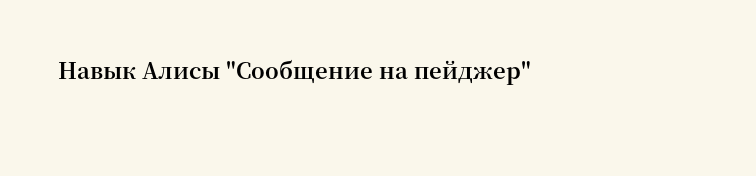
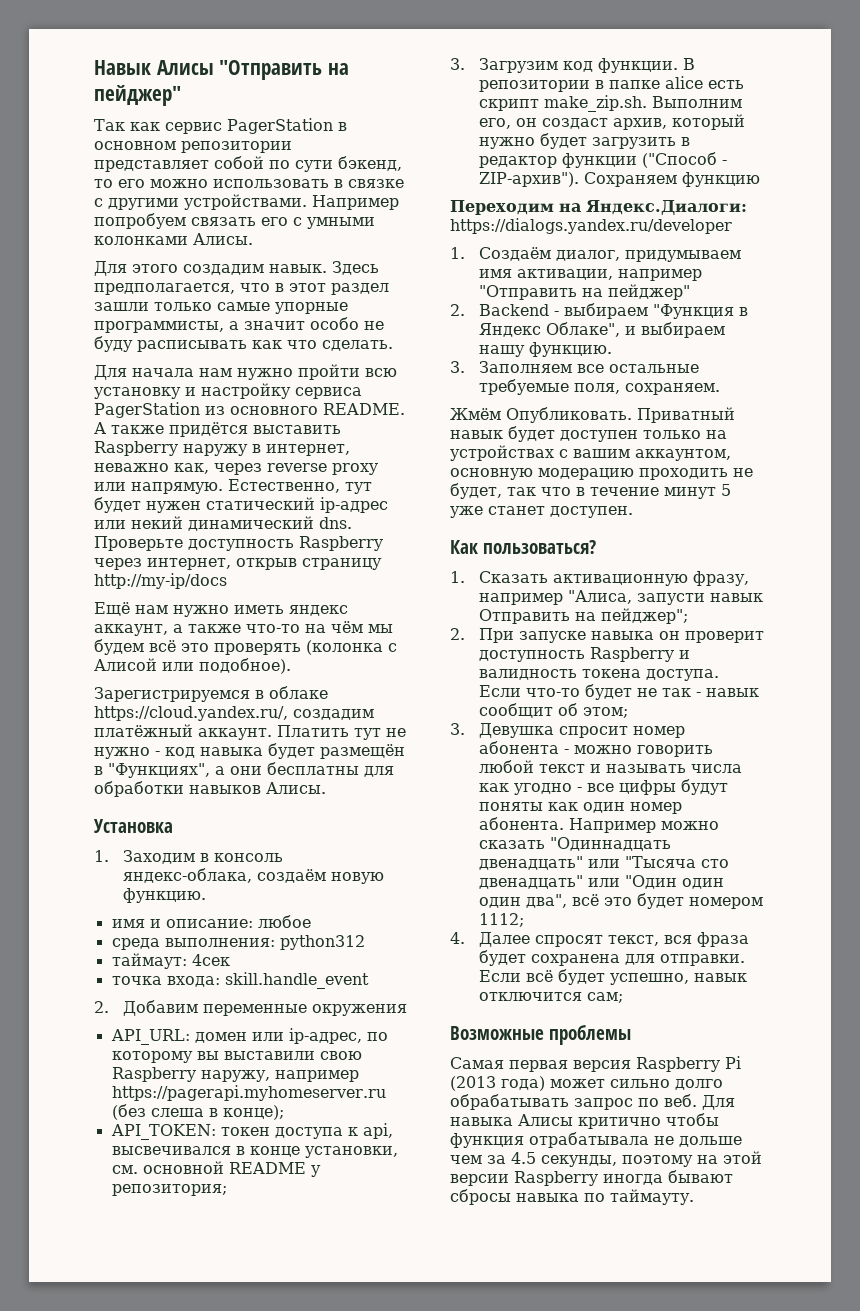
- Навык Алисы "Сообщение на пейджер"
+ Навык Алисы "Отправить на пейджер"
+ Так как сервис PagerStation в основном репозитории представляет собой по сути бэкенд, то его можно использовать в связке с другими устройствами. Например попробуем связать его с умными колонками Алисы.
+ Для этого создадим навык. Здесь предполагается, что в этот раздел зашли только самые упорные программисты, а значит особо не буду расписывать как что сделать.
+ Для начала нам нужно пройти всю установку и настройку сервиса PagerStation из основного README. А также придётся выставить Raspberry наружу в интернет, неважно как, через reverse proxy или напрямую. Естественно, тут будет нужен статический ip-адрес или некий динамический dns. Проверьте доступность Raspberry через интернет, открыв страницу http://my-ip/docs
+ Ещё нам нужно иметь яндекс аккаунт, а также что-то на чём мы будем всё это проверять (колонка с Алисой или подобное).
+ Зарегистрируемся в облаке https://cloud.yandex.ru/, создадим платёжный аккаунт. Платить тут не нужно - код навыка будет размещён в "Функциях", а они бесплатны для обработки навыков Алисы.
+ Установка
+ 1. Заходим в консоль яндекс-облака, создаём новую функцию.
+ имя и описание: любое
+ среда выполнения: python312
+ таймаут: 4сек
+ точка входа: skill.handle_event
+ 2. Добавим переменные окружения
+ API_URL: домен или ip-адрес, по которому вы выставили свою Raspberry наружу, например https://pagerapi.myhomeserver.ru (без слеша в конце);
+ API_TOKEN: токен доступа к api, высвечивался в конце установки, см. основной README у репозитория;
+ 3. Загрузим код функции. В репозитории в папке alice есть скрипт make_zip.sh. Выполним его, он создаст архив, который нужно будет загрузить в редактор функции ("Способ - ZIP-архив"). Сохраняем функцию
+ Переходим на Яндекс.Диалоги: https://dialogs.yandex.ru/developer
+ 1. Создаём диалог, придумываем имя активации, например "Отправить на пейджер"
+ 2. Backend - выбираем "Функция в Яндекс Облаке", и выбираем нашу функцию.
+ 3. Заполняем все остальные требуемые поля, сохраняем.
+ Жмём Опубликовать. Приватный навык будет доступен только на устройствах с вашим аккаунтом, основную модерацию проходить не будет, так что в течение минут 5 уже станет доступен.
+ Как пользоваться?
+ 1. Сказать активационную фразу, например "Алиса, запусти навык Отправить на пейджер";
+ 2. При запуске навыка он проверит доступность Raspberry и валидность токена доступа. Если что-то будет не так - навык сообщит об этом;
+ 3. Девушка спросит номер абонента - можно говорить любой текст и называть числа как угодно - все цифры будут поняты как один номер абонента. Например можно сказать "Одиннадцать двенадцать" или "Тысяча сто двенадцать" или "Один один один два", всё это будет номером 1112;
+ 4. Далее спросят текст, вся фраза будет сохранена для отправки. Если всё будет успешно, навык отключится сам;
+ Возможные проблемы
+ Самая первая версия Raspberry Pi (2013 года) может сильно долго обрабатывать запрос по веб. Для навыка Алисы критично чтобы функция отрабатывала не дольше чем за 4.5 секунды, поэтому на этой версии Raspberry иногда бывают сбросы навыка по таймауту.

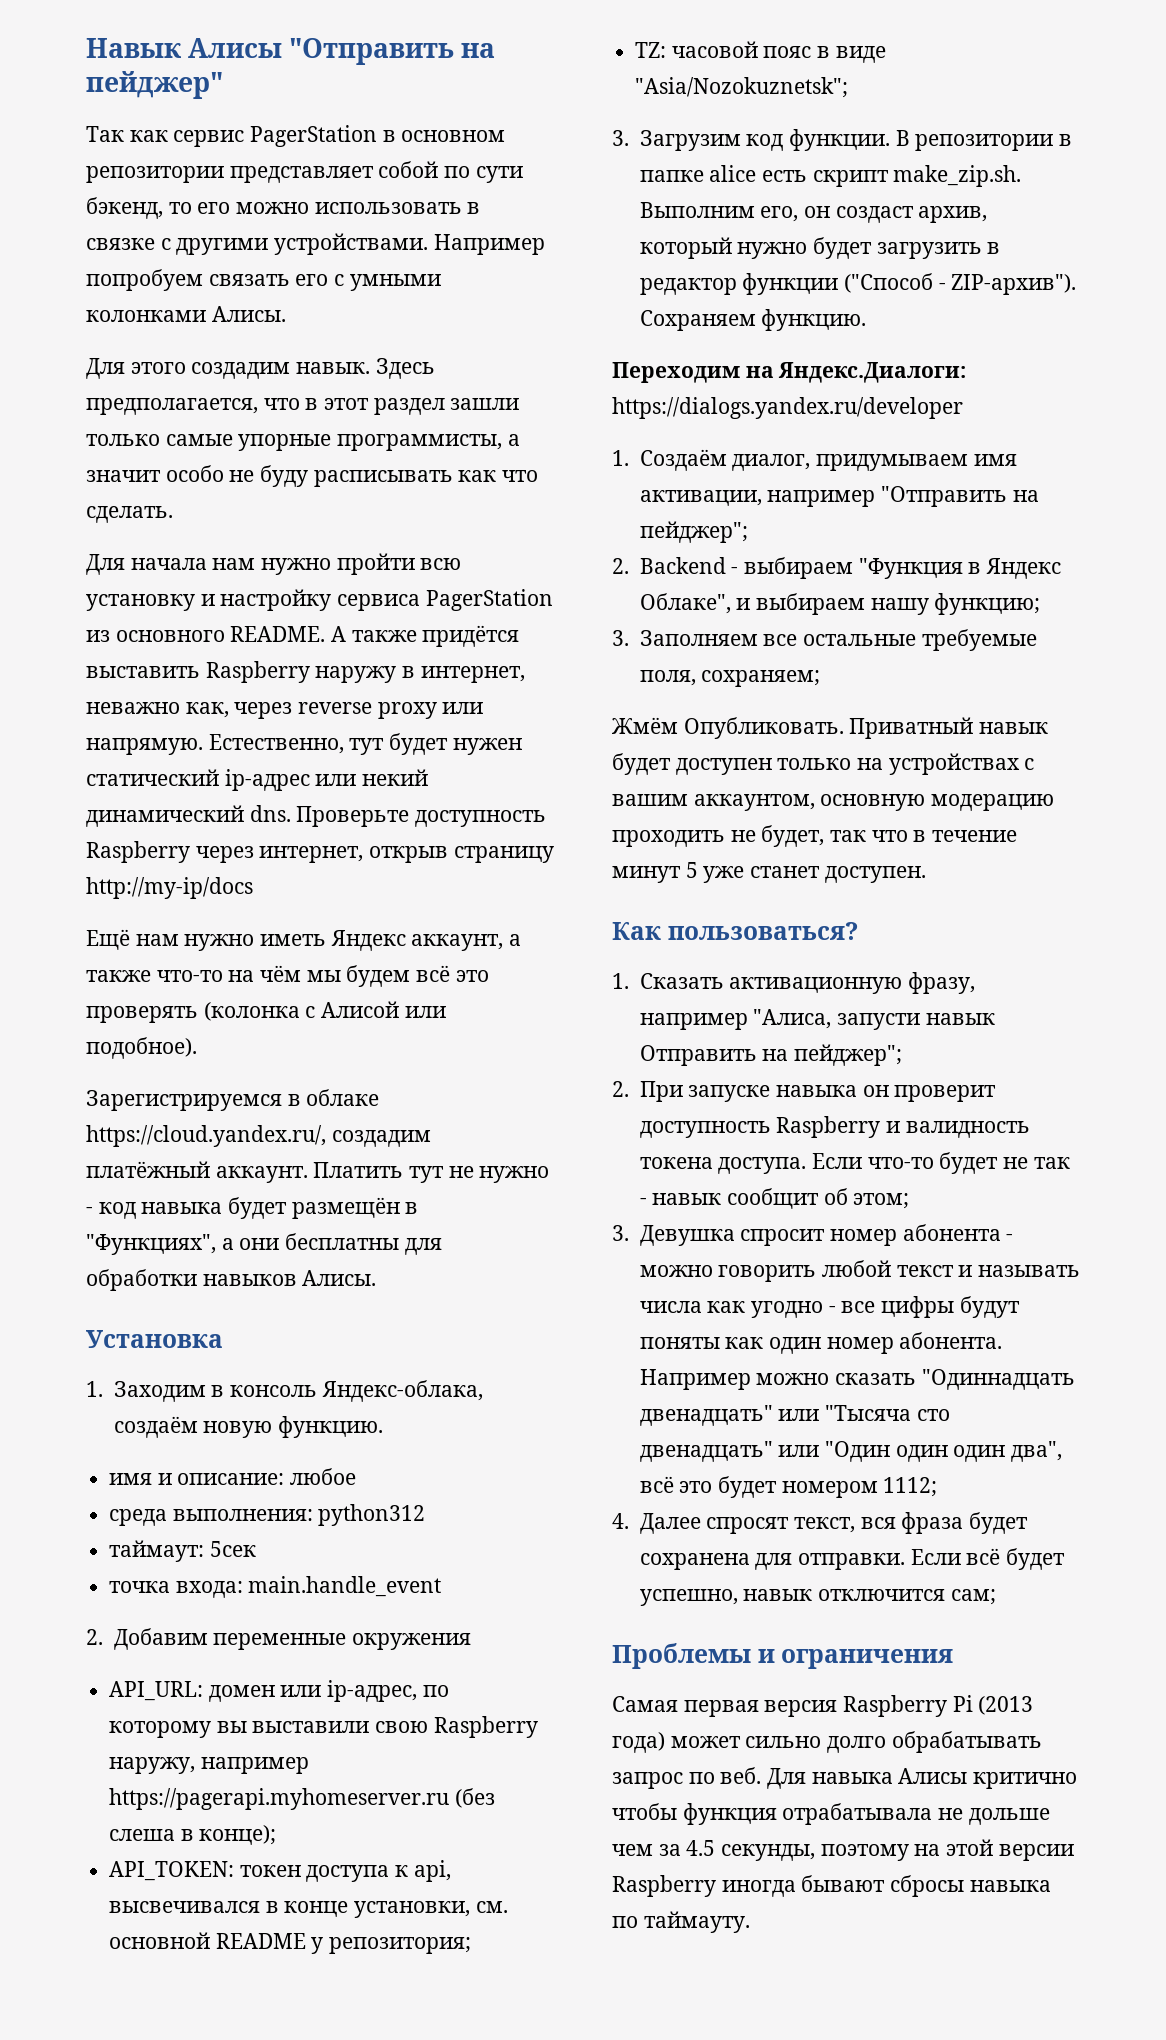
- Ещё нам нужно иметь яндекс аккаунт, а также что-то на чём мы будем всё это проверять (колонка с Алисой или подобное).
+ Ещё нам нужно иметь Яндекс аккаунт, а также что-то на чём мы будем всё это проверять (колонка с Алисой или подобное).
- 1. Заходим в консоль яндекс-облака, создаём новую функцию.
+ 1. Заходим в консоль Яндекс-облака, создаём новую функцию.
- таймаут: 4сек
+ таймаут: 5сек
- точка входа: skill.handle_event
+ точка входа: main.handle_event
+ TZ: часовой пояс в виде "Asia/Nozokuznetsk";
- Сохраняем функцию
+ Сохраняем функцию.
- 1. Создаём диалог, придумываем имя активации, например "Отправить на пейджер"
+ 1. Создаём диалог, придумываем имя активации, например "Отправить на пейджер";
- 2. Backend - выбираем "Функция в Яндекс Облаке", и выбираем нашу функцию.
+ 2. Backend - выбираем "Функция в Яндекс Облаке", и выбираем нашу функцию;
- 3. Заполняем все остальные требуемые поля, сохраняем.
+ 3. Заполняем все остальные требуемые поля, сохраняем;
- Возможные проблемы
+ Проблемы и ограничения

